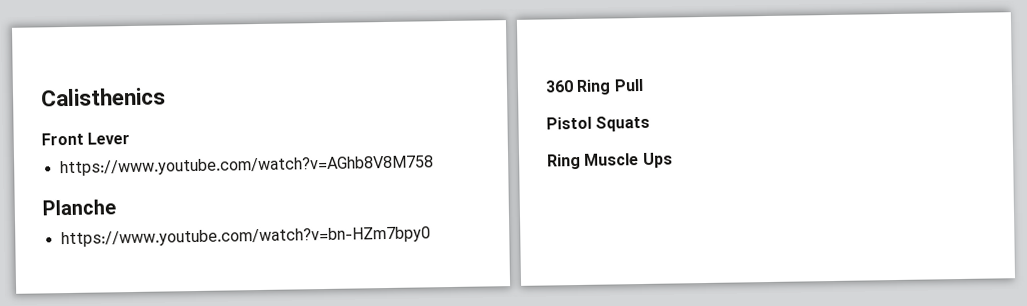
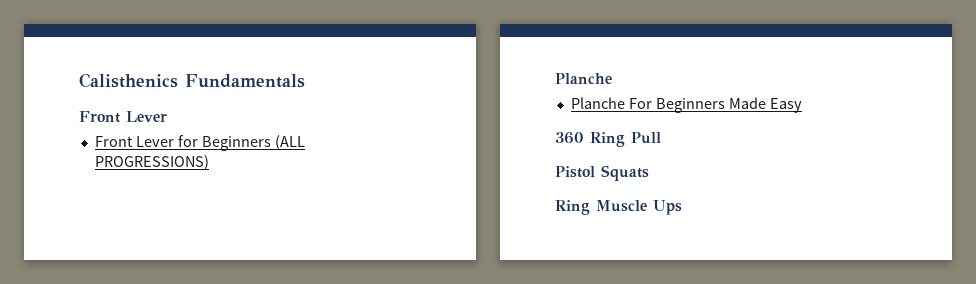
- Calisthenics
+ Calisthenics Fundamentals
- https://www.youtube.com/watch?v=AGhb8V8M758
+ Front Lever for Beginners (ALL PROGRESSIONS)
  Planche
- https://www.youtube.com/watch?v=bn-HZm7bpy0
+ Planche For Beginners Made Easy

